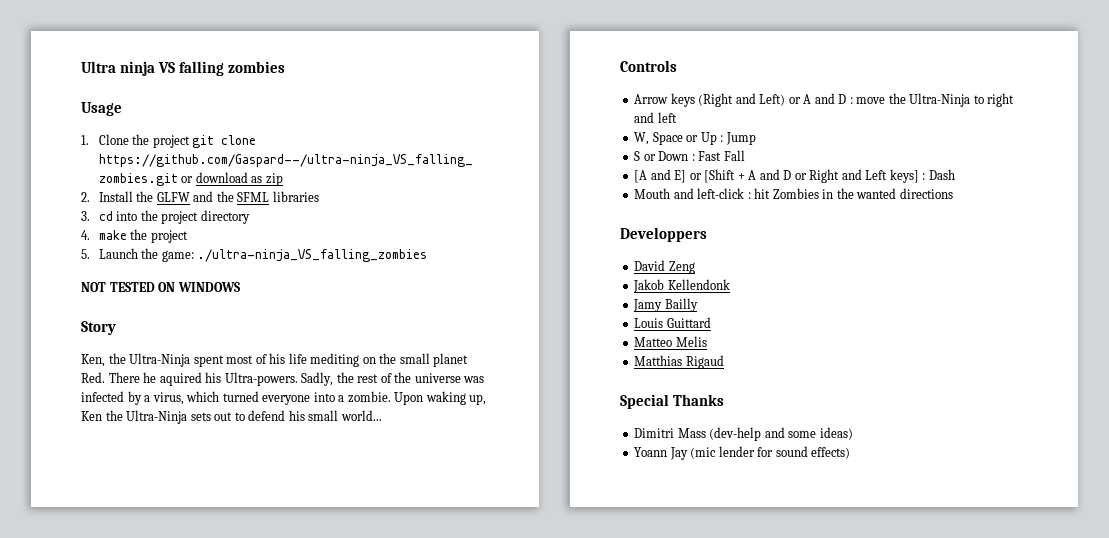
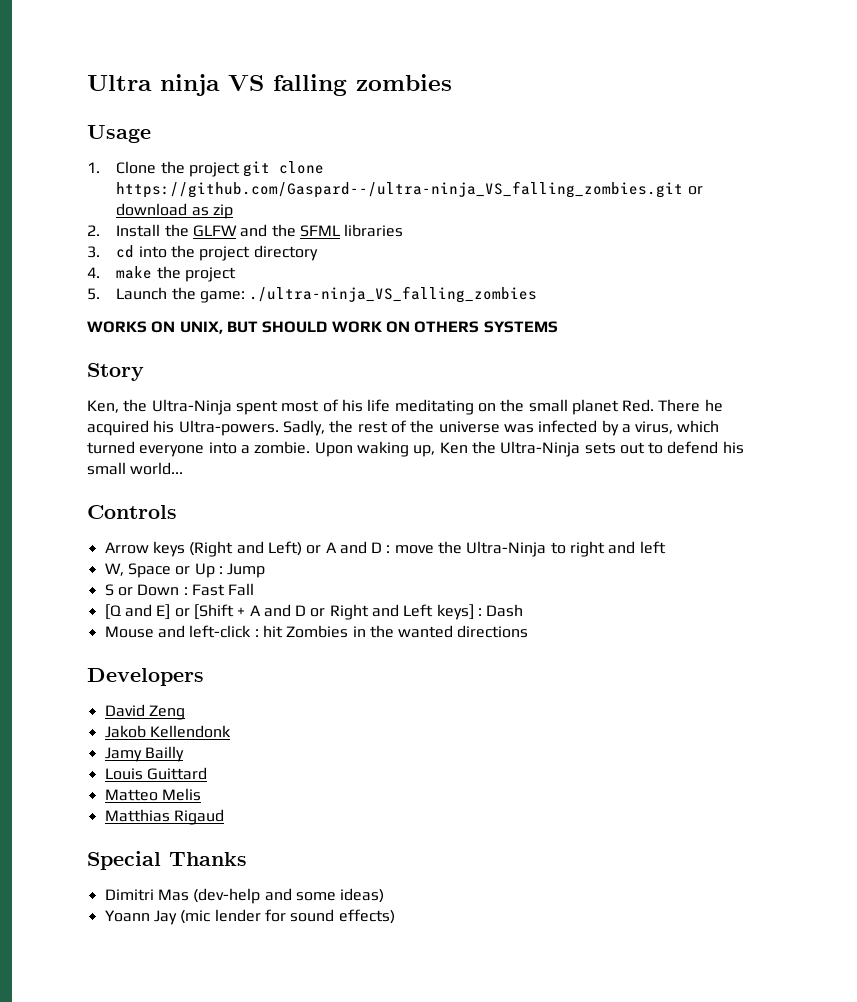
- NOT TESTED ON WINDOWS
+ WORKS ON UNIX, BUT SHOULD WORK ON OTHERS SYSTEMS
- Ken, the Ultra-Ninja spent most of his life mediting on the small planet Red. There he aquired his Ultra-powers.
+ Ken, the Ultra-Ninja spent most of his life meditating on the small planet Red. There he acquired his Ultra-powers.
- [A and E] or [Shift + A and D or Right and Left keys] : Dash
+ [Q and E] or [Shift + A and D or Right and Left keys] : Dash
- Mouth and left-click : hit Zombies in the wanted directions
+ Mouse and left-click : hit Zombies in the wanted directions
- Developpers
+ Developers
- Dimitri Mass (dev-help and some ideas)
+ Dimitri Mas (dev-help and some ideas)

